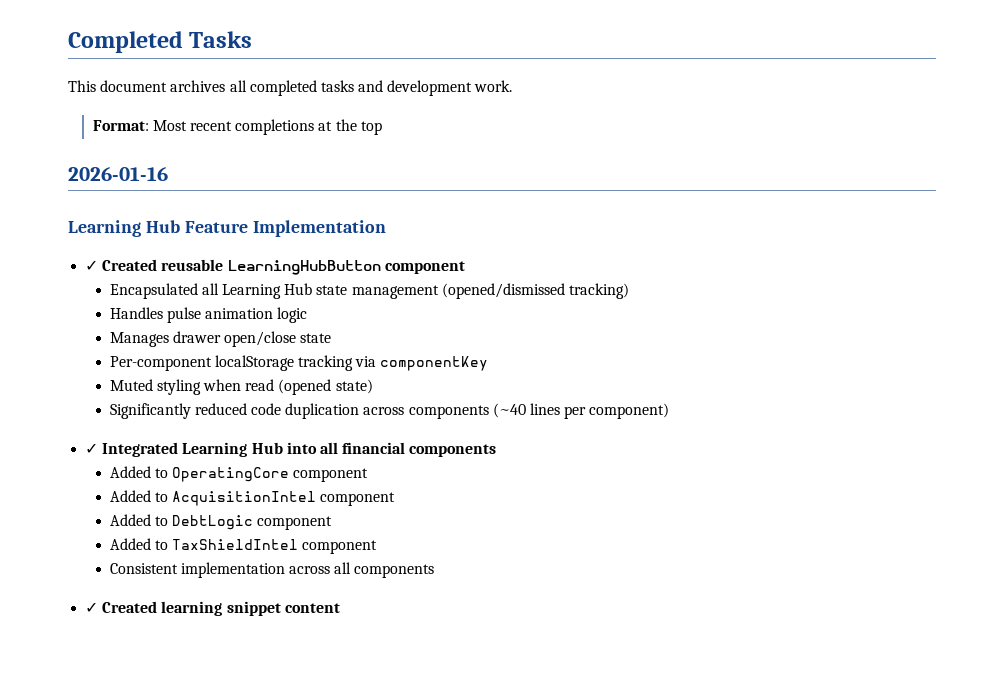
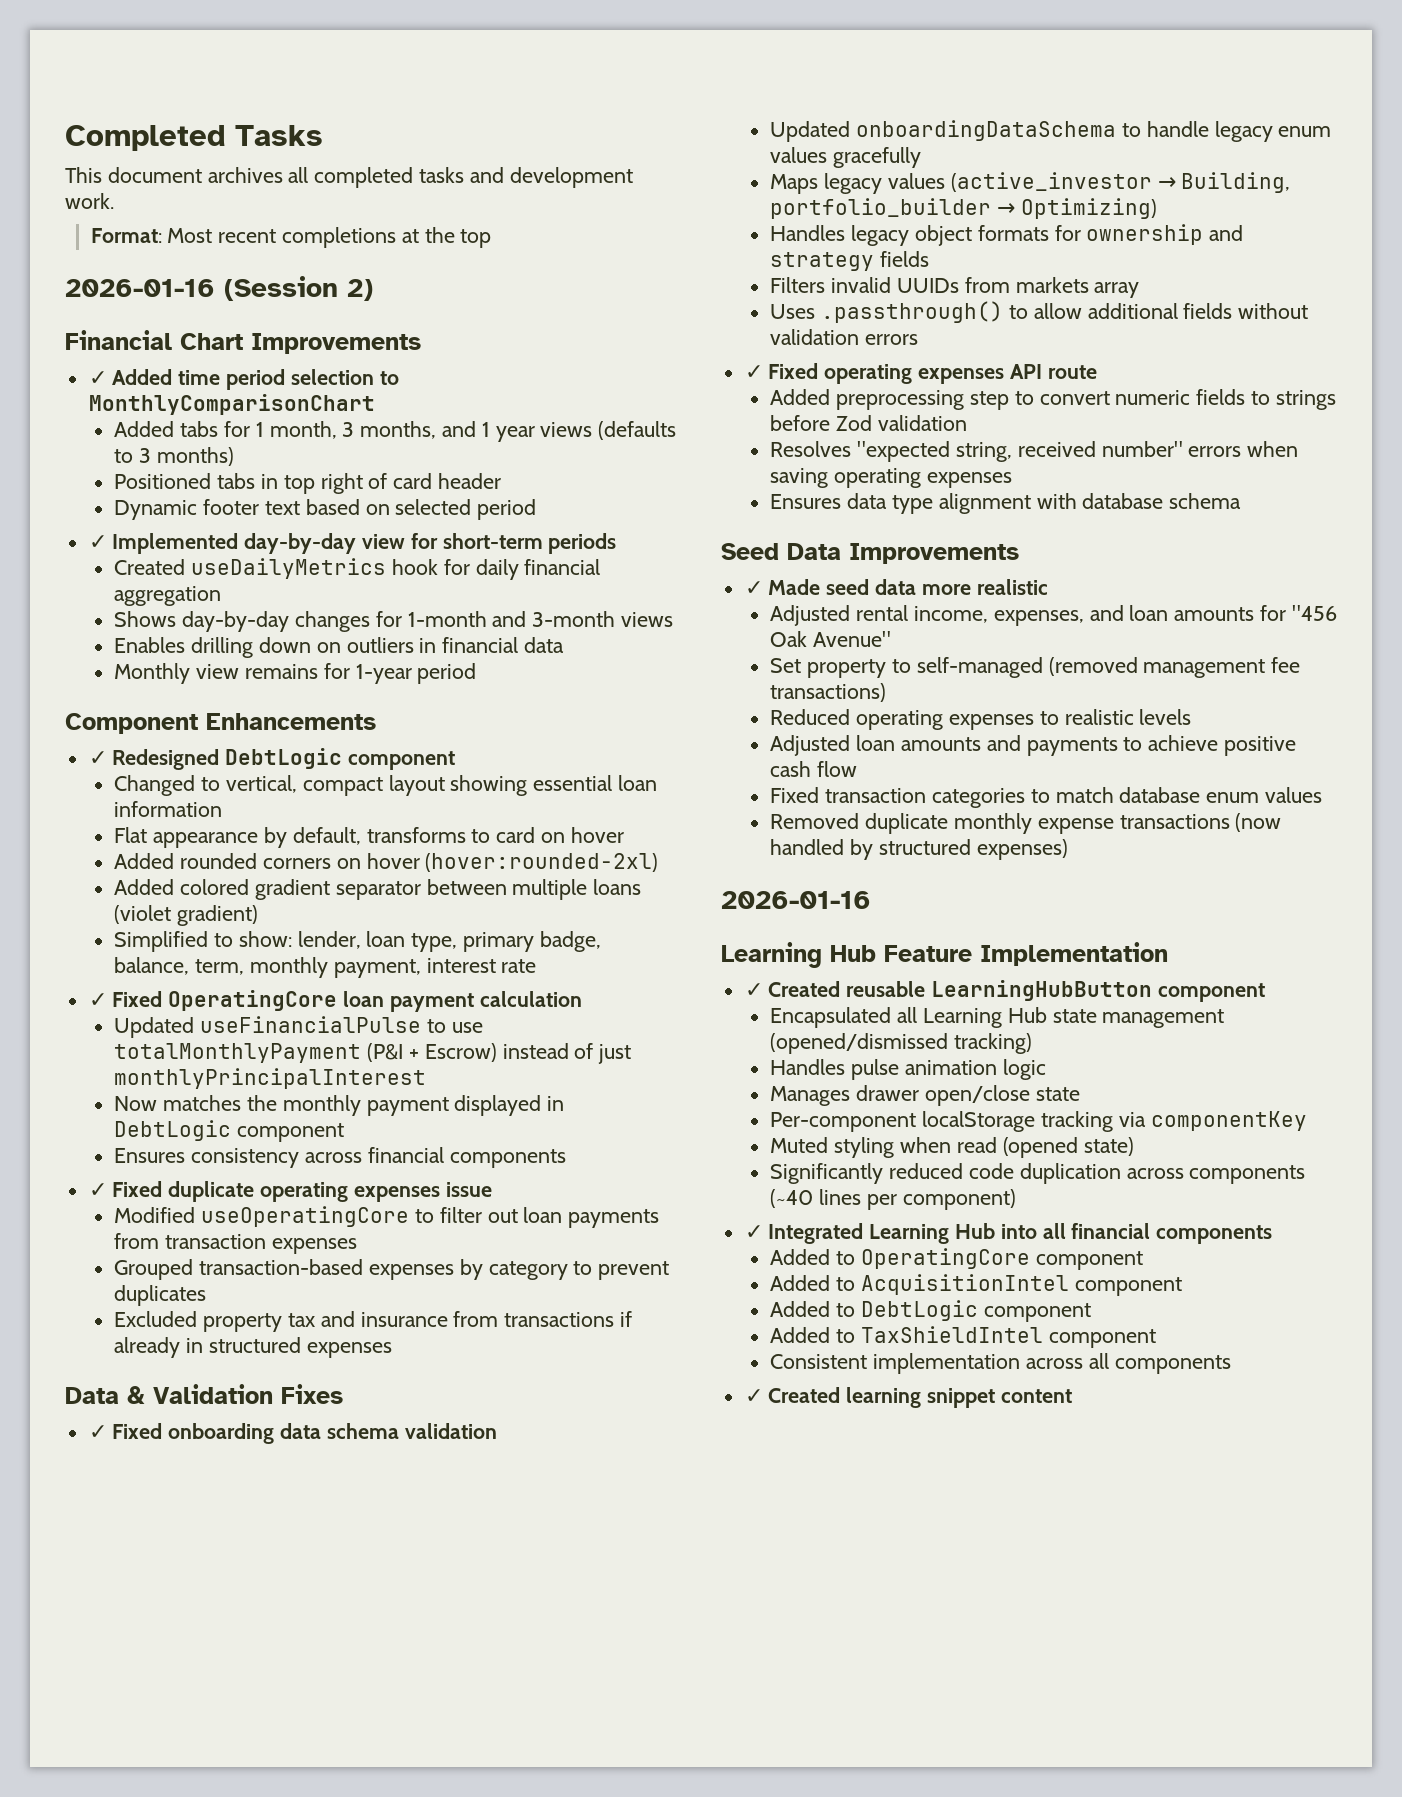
+ 2026-01-16 (Session 2)
+ Financial Chart Improvements
+ ✓ Added time period selection to MonthlyComparisonChart
+ Added tabs for 1 month, 3 months, and 1 year views (defaults to 3 months)
+ Positioned tabs in top right of card header
+ Dynamic footer text based on selected period
+ ✓ Implemented day-by-day view for short-term periods
+ Created useDailyMetrics hook for daily financial aggregation
+ Shows day-by-day changes for 1-month and 3-month views
+ Enables drilling down on outliers in financial data
+ Monthly view remains for 1-year period
+ Component Enhancements
+ ✓ Redesigned DebtLogic component
+ Changed to vertical, compact layout showing essential loan information
+ Flat appearance by default, transforms to card on hover
+ Added rounded corners on hover (hover:rounded-2xl)
+ Added colored gradient separator between multiple loans (violet gradient)
+ Simplified to show: lender, loan type, primary badge, balance, term, monthly payment, interest rate
+ ✓ Fixed OperatingCore loan payment calculation
+ Updated useFinancialPulse to use totalMonthlyPayment (P&I + Escrow) instead of just monthlyPrincipalInterest
+ Now matches the monthly payment displayed in DebtLogic component
+ Ensures consistency across financial components
+ ✓ Fixed duplicate operating expenses issue
+ Modified useOperatingCore to filter out loan payments from transaction expenses
+ Grouped transaction-based expenses by category to prevent duplicates
+ Excluded property tax and insurance from transactions if already in structured expenses
+ Data & Validation Fixes
+ ✓ Fixed onboarding data schema validation
+ Updated onboardingDataSchema to handle legacy enum values gracefully
+ Maps legacy values (active_investor → Building, portfolio_builder → Optimizing)
+ Handles legacy object formats for ownership and strategy fields
+ Filters invalid UUIDs from markets array
+ Uses .passthrough() to allow additional fields without validation errors
+ ✓ Fixed operating expenses API route
+ Added preprocessing step to convert numeric fields to strings before Zod validation
+ Resolves "expected string, received number" errors when saving operating expenses
+ Ensures data type alignment with database schema
+ Seed Data Improvements
+ ✓ Made seed data more realistic
+ Adjusted rental income, expenses, and loan amounts for "456 Oak Avenue"
+ Set property to self-managed (removed management fee transactions)
+ Reduced operating expenses to realistic levels
+ Adjusted loan amounts and payments to achieve positive cash flow
+ Fixed transaction categories to match database enum values
+ Removed duplicate monthly expense transactions (now handled by structured expenses)

